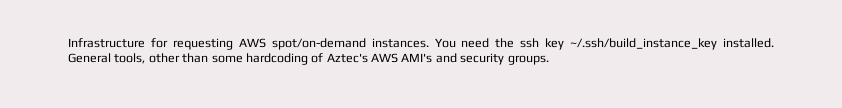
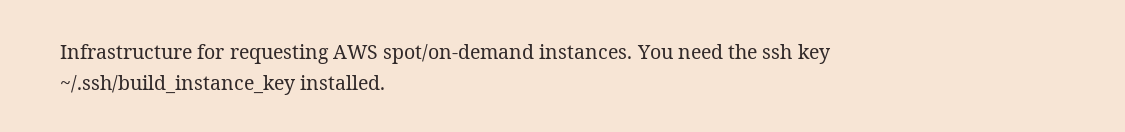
- General tools, other than some hardcoding of Aztec's AWS AMI's and security groups.

